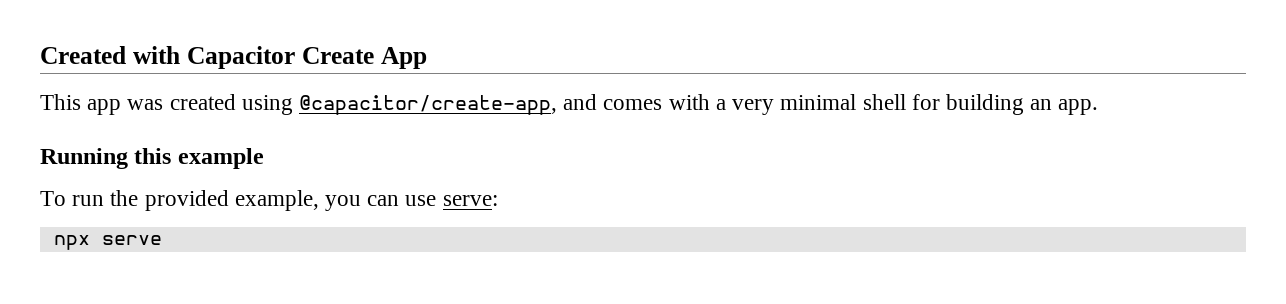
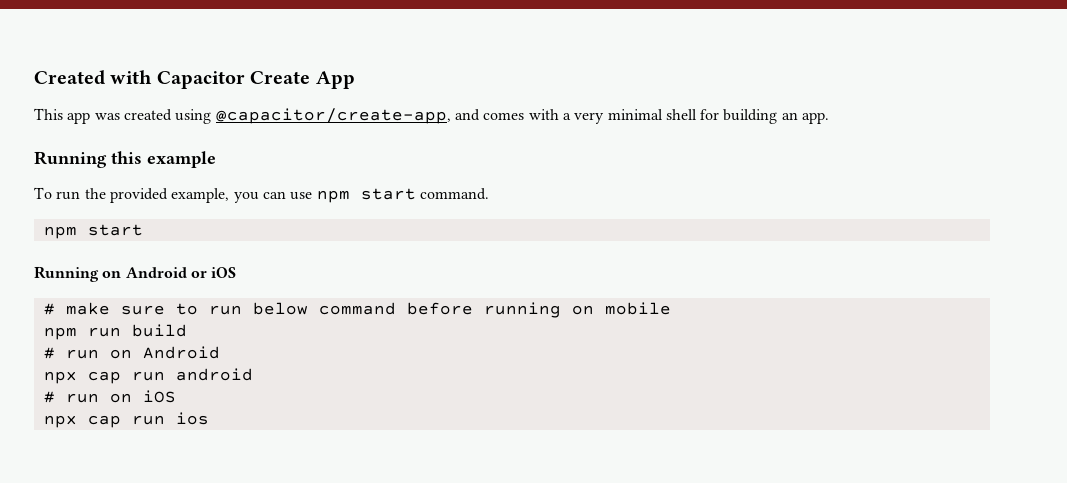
- To run the provided example, you can use serve:
- npx serve
+ To run the provided example, you can use npm start command.
+ npm start
+ Running on Android or iOS
+ # make sure to run below command before running on mobile
+ npm run build
+ # run on Android
+ npx cap run android
+ # run on iOS
+ npx cap run ios

